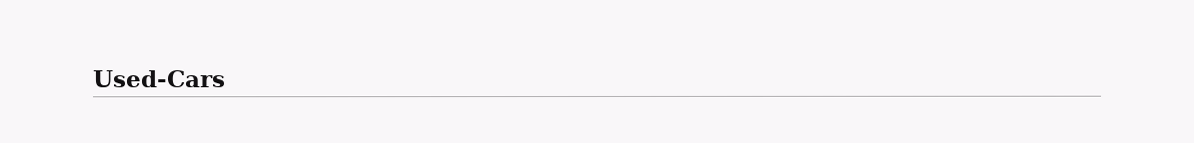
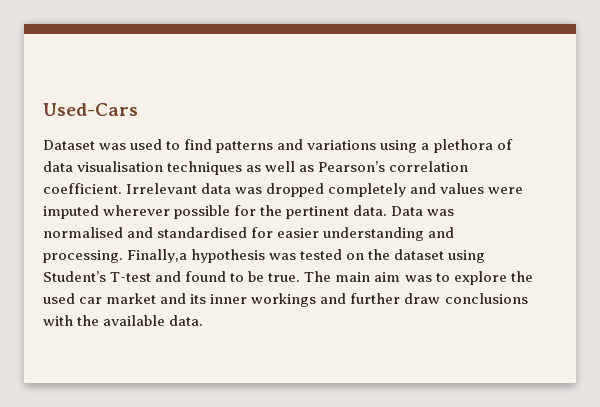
+ Dataset was used to find patterns and variations using a plethora of data visualisation techniques as well as Pearson’s correlation coefficient. Irrelevant data was dropped completely and values were imputed wherever possible for the pertinent data. Data was normalised and standardised for easier understanding and processing. Finally,a hypothesis was tested on the dataset using Student’s T-test and found to be true. The main aim was to explore the used car market and its inner workings and further draw conclusions with the available data.

